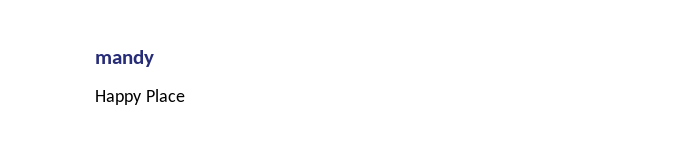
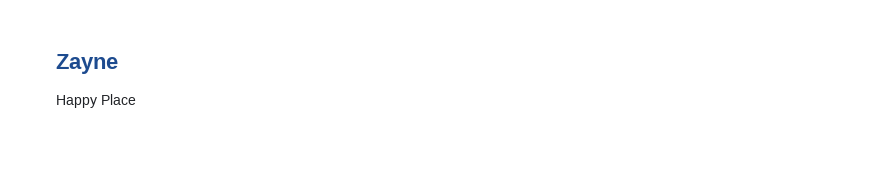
- mandy
+ Zayne

